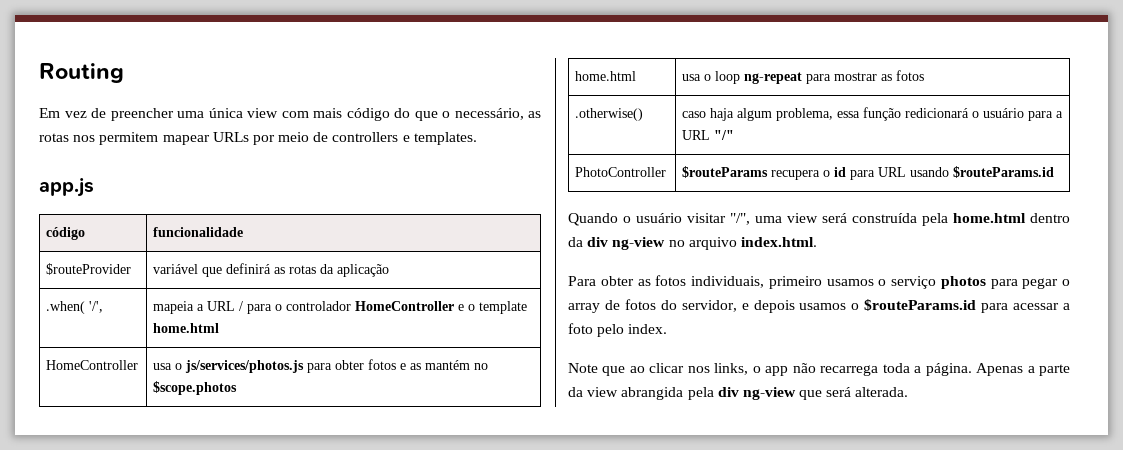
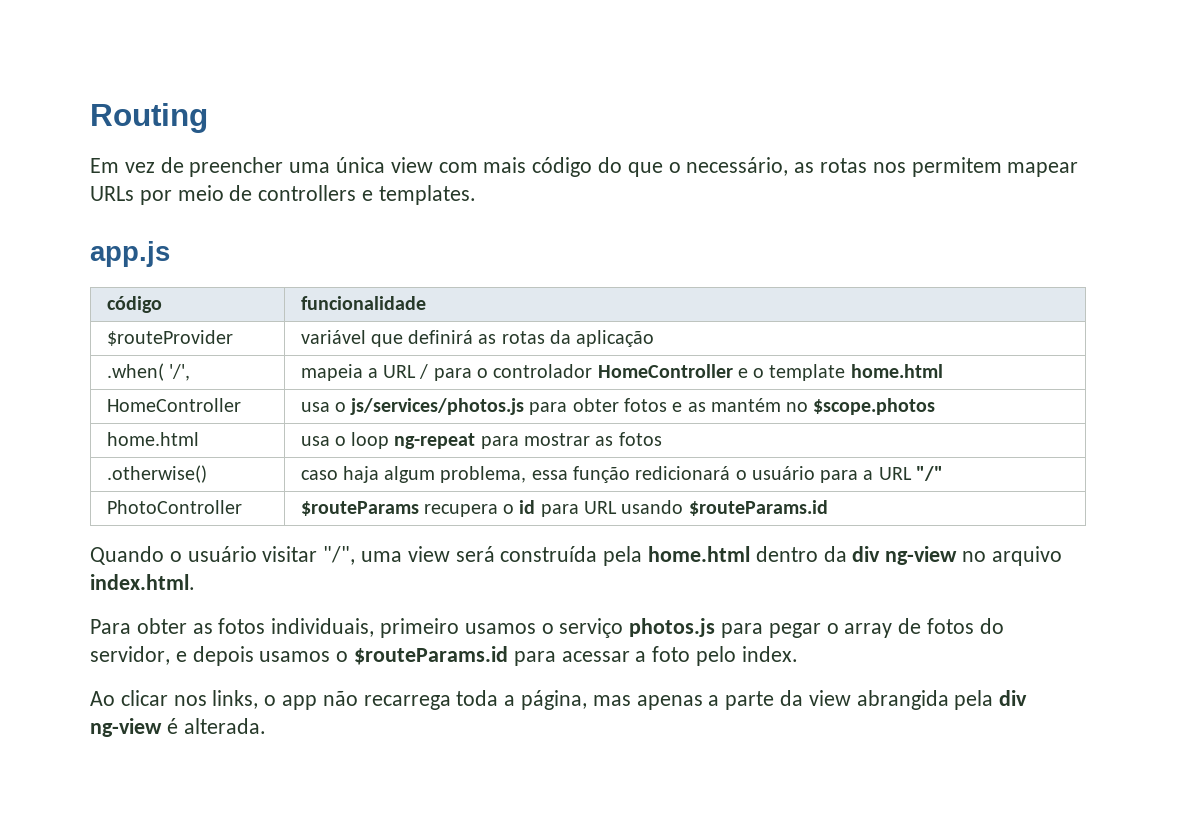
- Para obter as fotos individuais, primeiro usamos o serviço photos para pegar o array de fotos do servidor, e depois usamos o $routeParams.id para acessar a foto pelo index.
+ Para obter as fotos individuais, primeiro usamos o serviço photos.js para pegar o array de fotos do servidor, e depois usamos o $routeParams.id para acessar a foto pelo index.
- Note que ao clicar nos links, o app não recarrega toda a página. Apenas a parte da view abrangida pela div ng-view que será alterada.
+ Ao clicar nos links, o app não recarrega toda a página, mas apenas a parte da view abrangida pela div ng-view é alterada.

